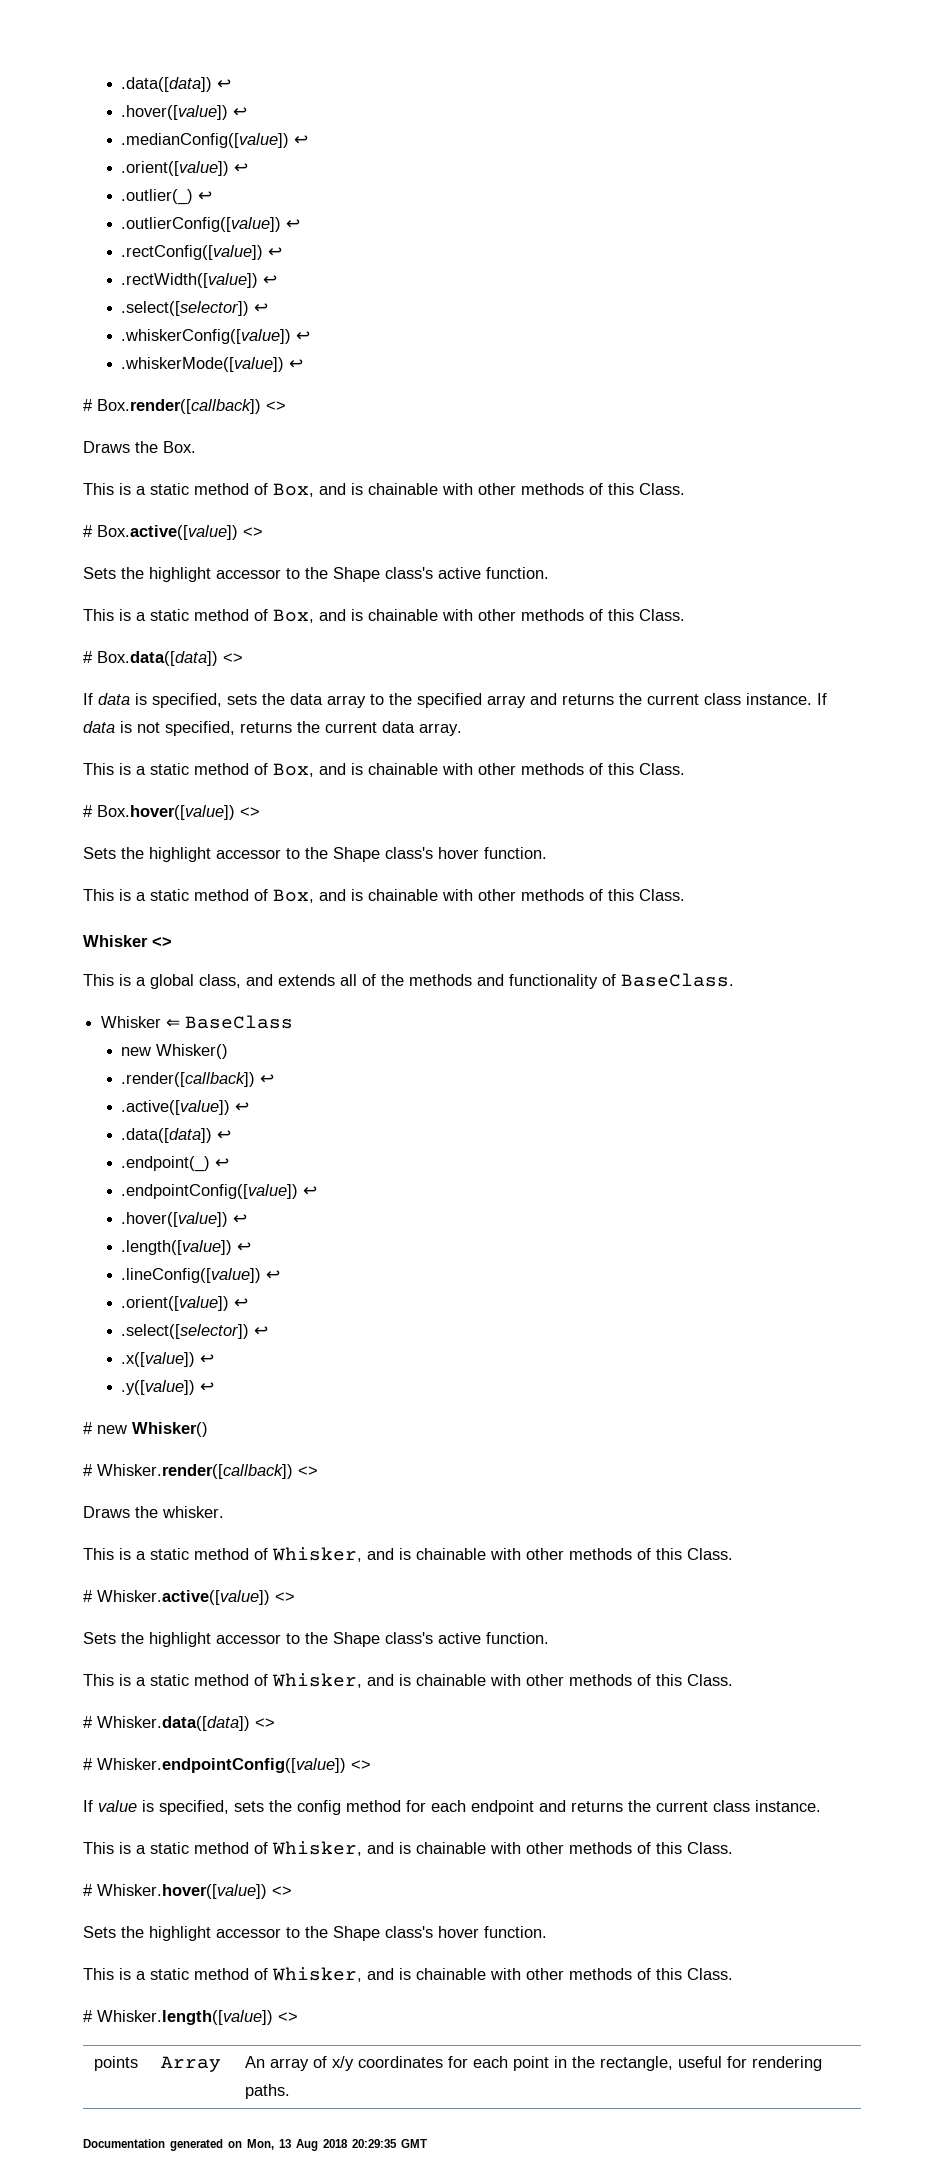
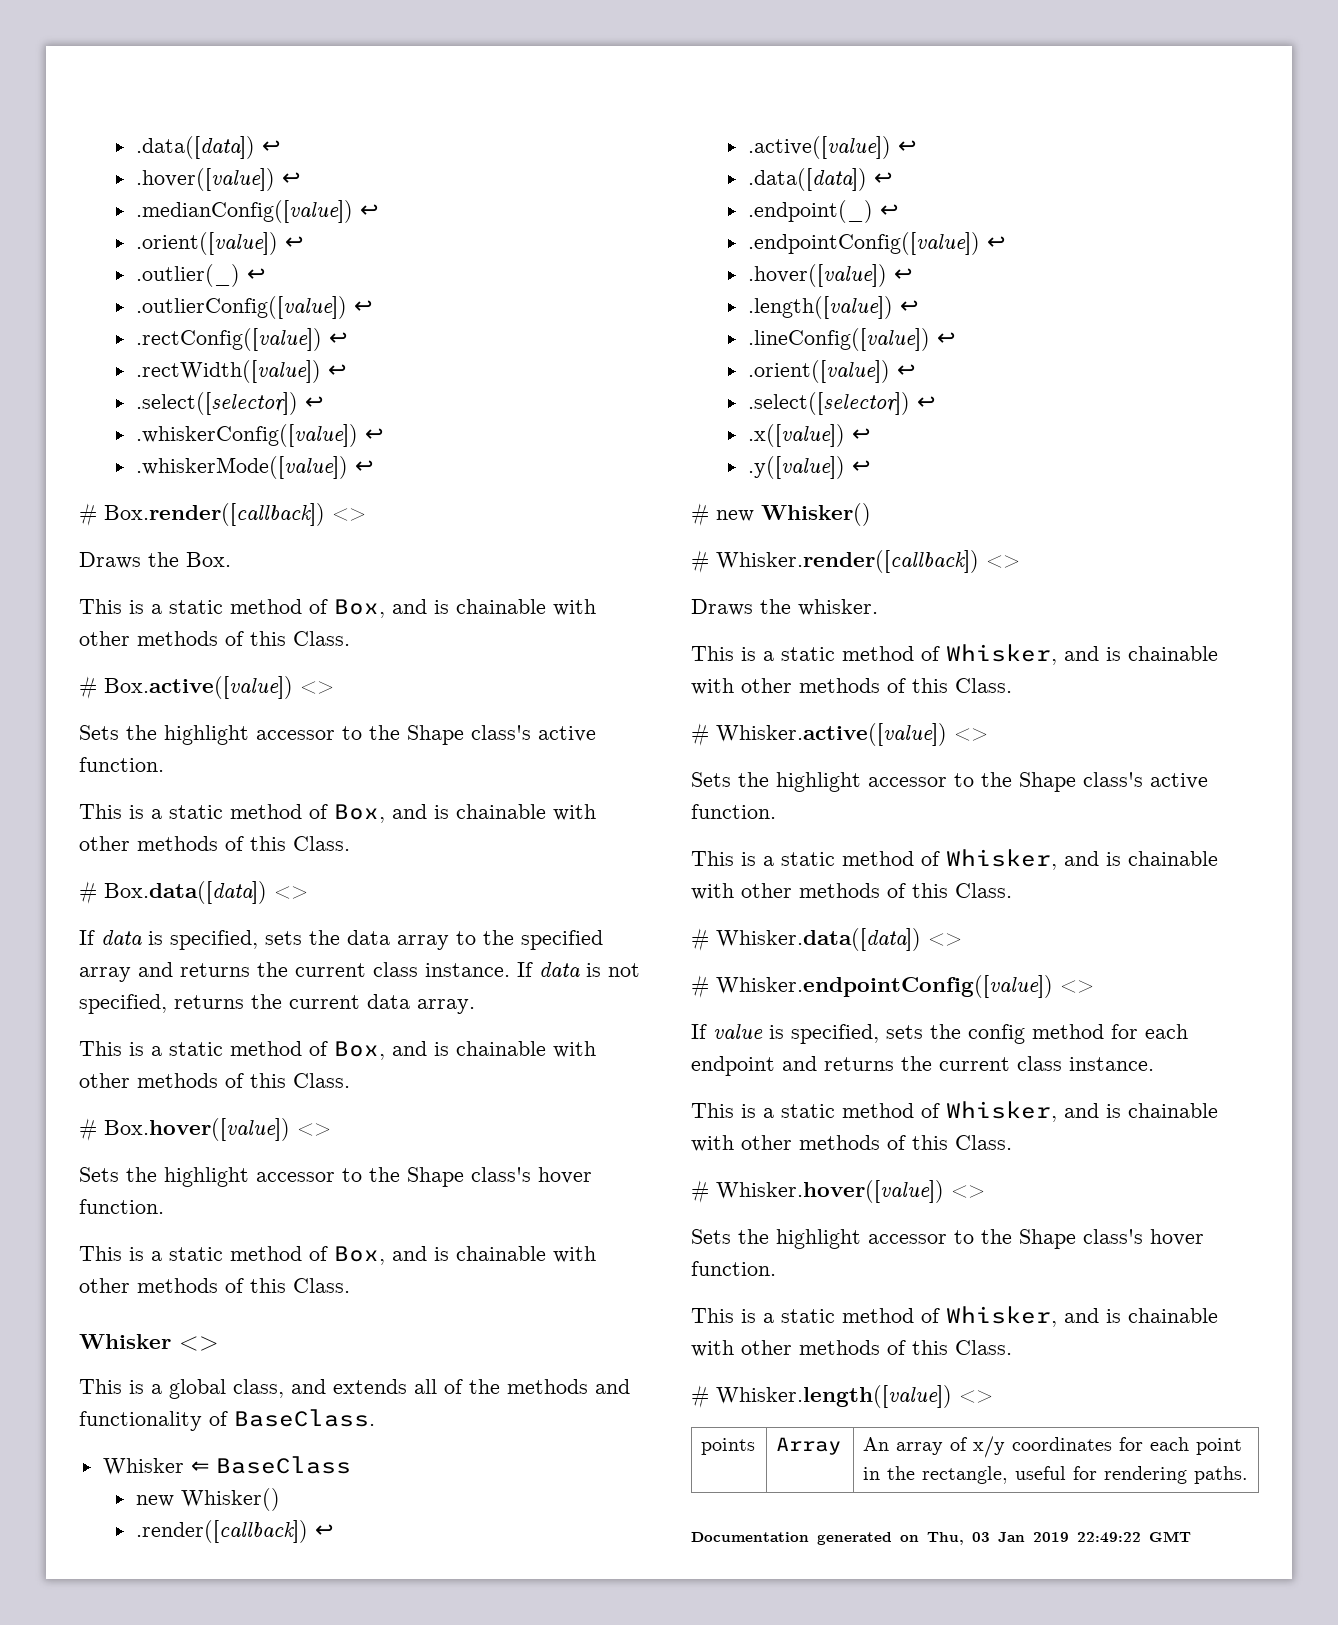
- Documentation generated on Mon, 13 Aug 2018 20:29:35 GMT
+ Documentation generated on Thu, 03 Jan 2019 22:49:22 GMT

